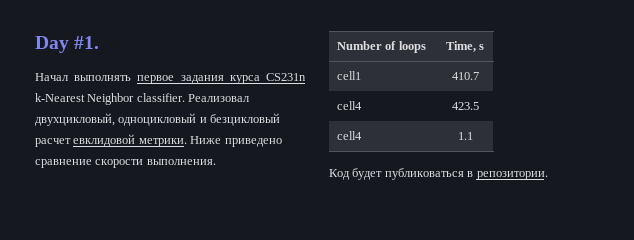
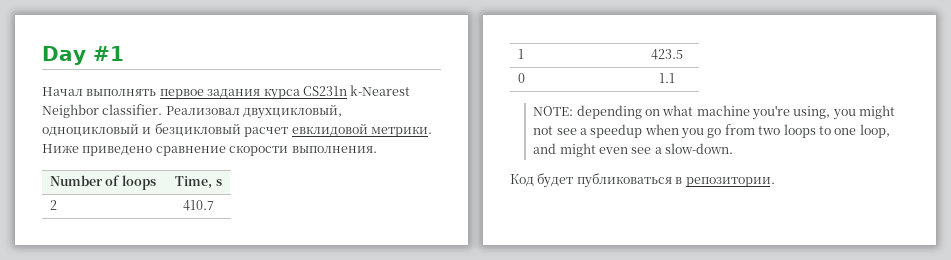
- Day #1.
+ Day #1
- cell1 | 410.7
+ 2 | 410.7
- cell4 | 423.5
+ 1 | 423.5
- cell4 | 1.1
+ 0 | 1.1
+ NOTE: depending on what machine you're using, you might not see a speedup when you go from two loops to one loop, and might even see a slow-down.

